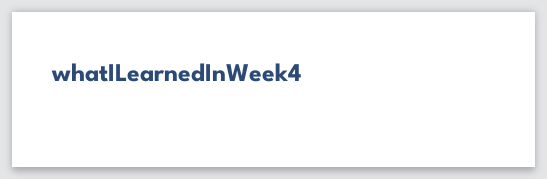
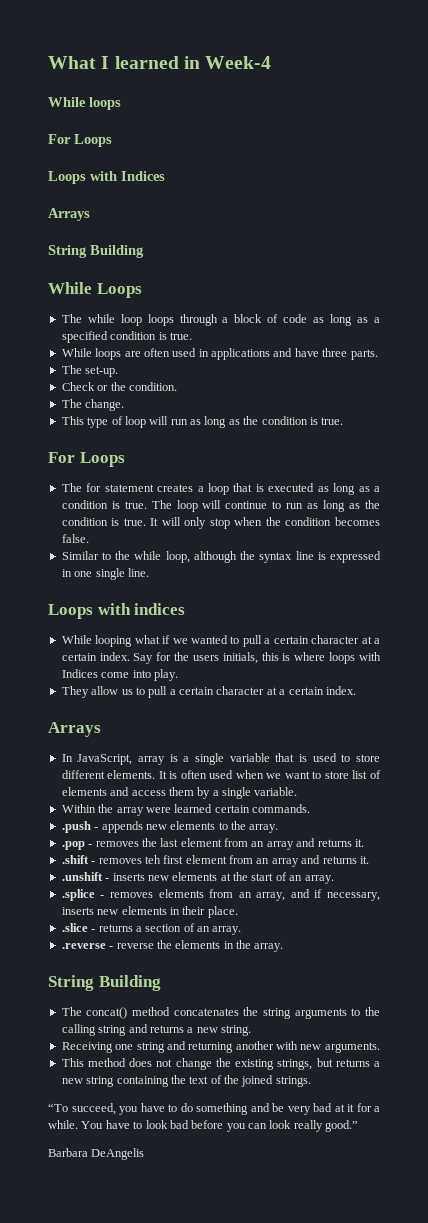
- whatILearnedInWeek4
+ What I learned in Week-4
+ While loops
+ For Loops
+ Loops with Indices
+ Arrays
+ String Building
+ While Loops
+ The while loop loops through a block of code as long as a specified condition is true.
+ While loops are often used in applications and have three parts.
+ The set-up.
+ Check or the condition.
+ The change.
+ This type of loop will run as long as the condition is true.
+ For Loops
+ The for statement creates a loop that is executed as long as a condition is true. The loop will continue to run as long as the condition is true. It will only stop when the condition becomes false.
+ Similar to the while loop, although the syntax line is expressed in one single line.
+ Loops with indices
+ While looping what if we wanted to pull a certain character at a certain index. Say for the users initials, this is where loops with Indices come into play.
+ They allow us to pull a certain character at a certain index.
+ Arrays
+ In JavaScript, array is a single variable that is used to store different elements. It is often used when we want to store list of elements and access them by a single variable.
+ Within the array were learned certain commands.
+ .push - appends new elements to the array.
+ .pop - removes the last element from an array and returns it.
+ .shift - removes teh first element from an array and returns it.
+ .unshift - inserts new elements at the start of an array.
+ .splice - removes elements from an array, and if necessary, inserts new elements in their place.
+ .slice - returns a section of an array.
+ .reverse - reverse the elements in the array.
+ String Building
+ The concat() method concatenates the string arguments to the calling string and returns a new string.
+ Receiving one string and returning another with new arguments.
+ This method does not change the existing strings, but returns a new string containing the text of the joined strings.
+ “To succeed, you have to do something and be very bad at it for a while. You have to look bad before you can look really good.”
+ Barbara DeAngelis

